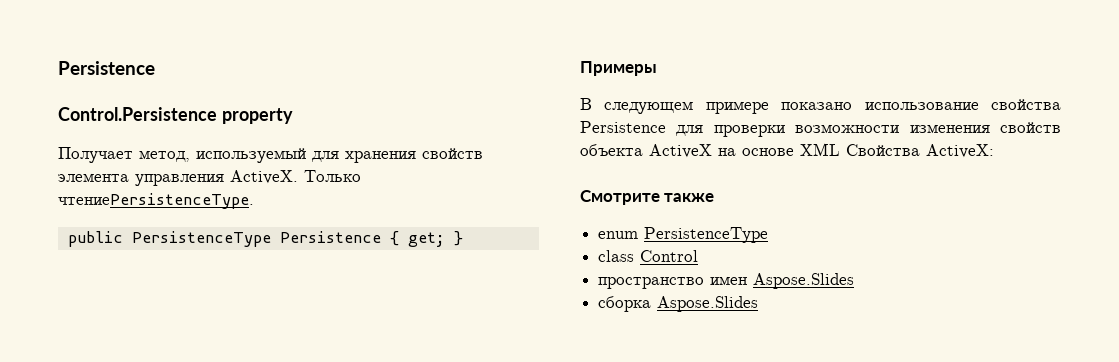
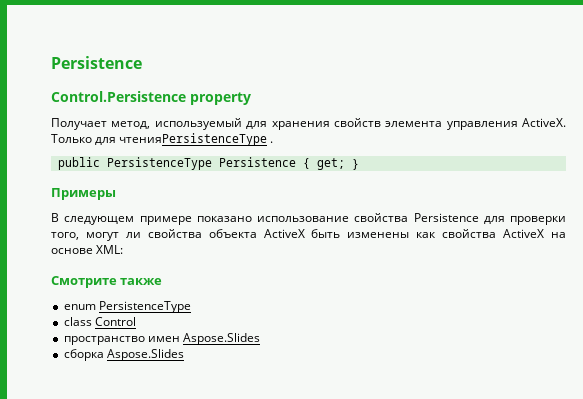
- Только чтениеPersistenceType.
+ Только для чтенияPersistenceType .
- В следующем примере показано использование свойства Persistence для проверки возможности изменения свойств объекта ActiveX на основе XML Свойства ActiveX:
+ В следующем примере показано использование свойства Persistence для проверки того, могут ли свойства объекта ActiveX быть изменены как свойства ActiveX на основе XML:

